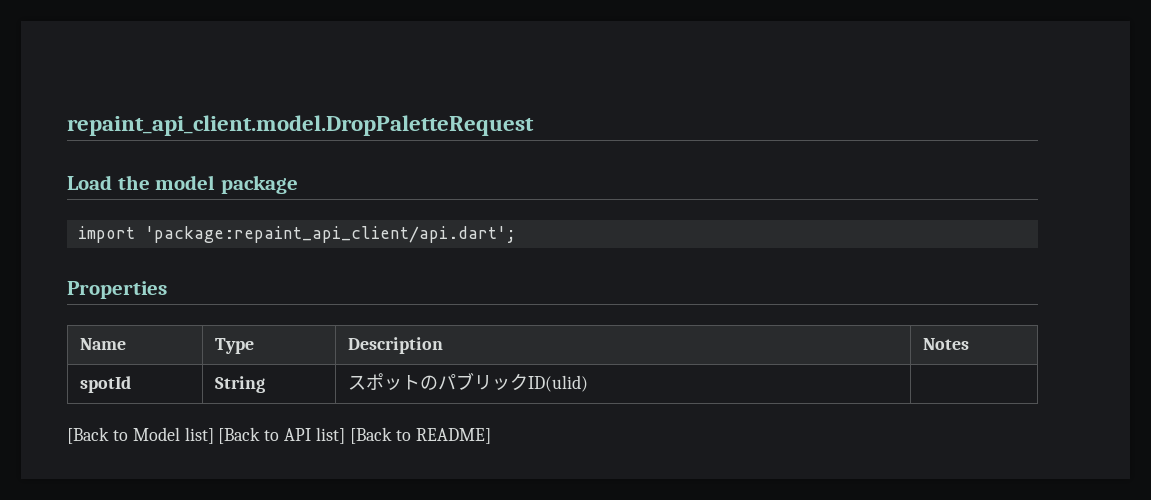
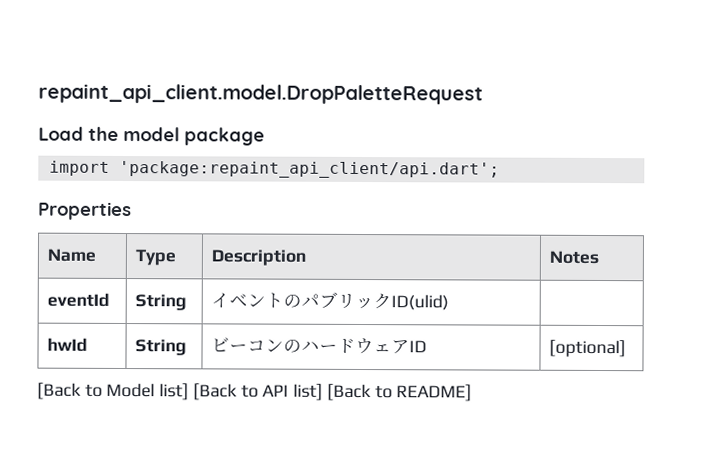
- spotId | String | スポットのパブリックID(ulid) |
+ eventId | String | イベントのパブリックID(ulid) |
+ hwId | String | ビーコンのハードウェアID | [optional]

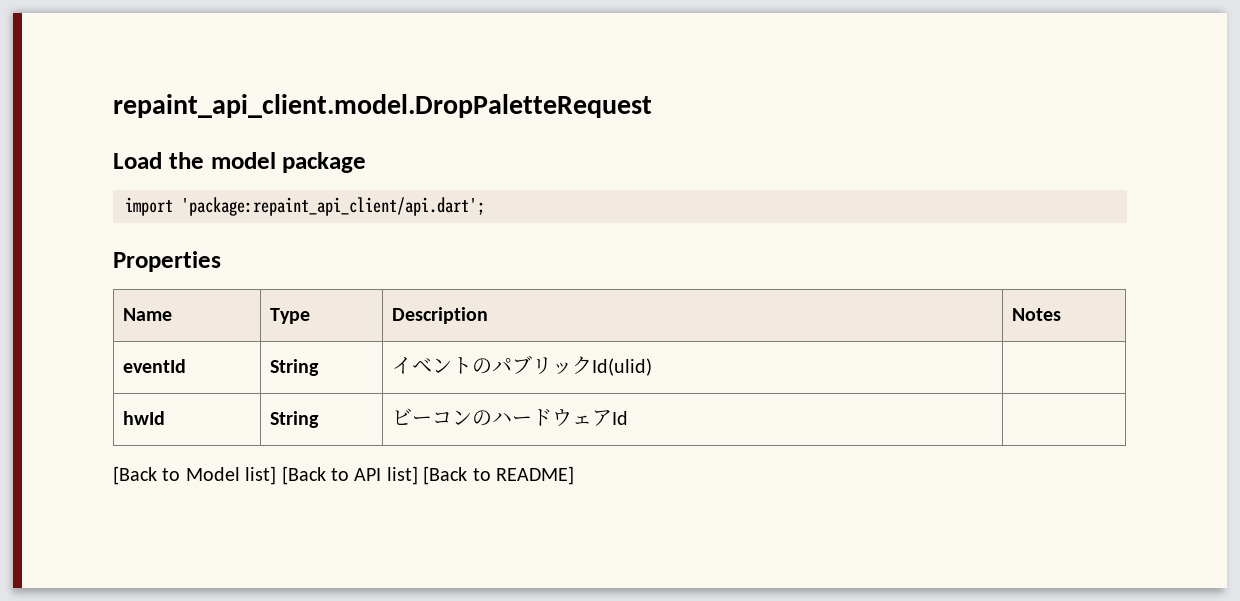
- eventId | String | イベントのパブリックID(ulid) |
+ eventId | String | イベントのパブリックId(ulid) |
- hwId | String | ビーコンのハードウェアID | [optional]
+ hwId | String | ビーコンのハードウェアId |

